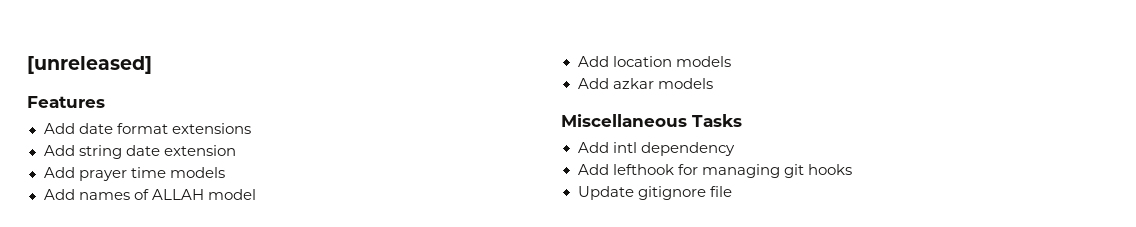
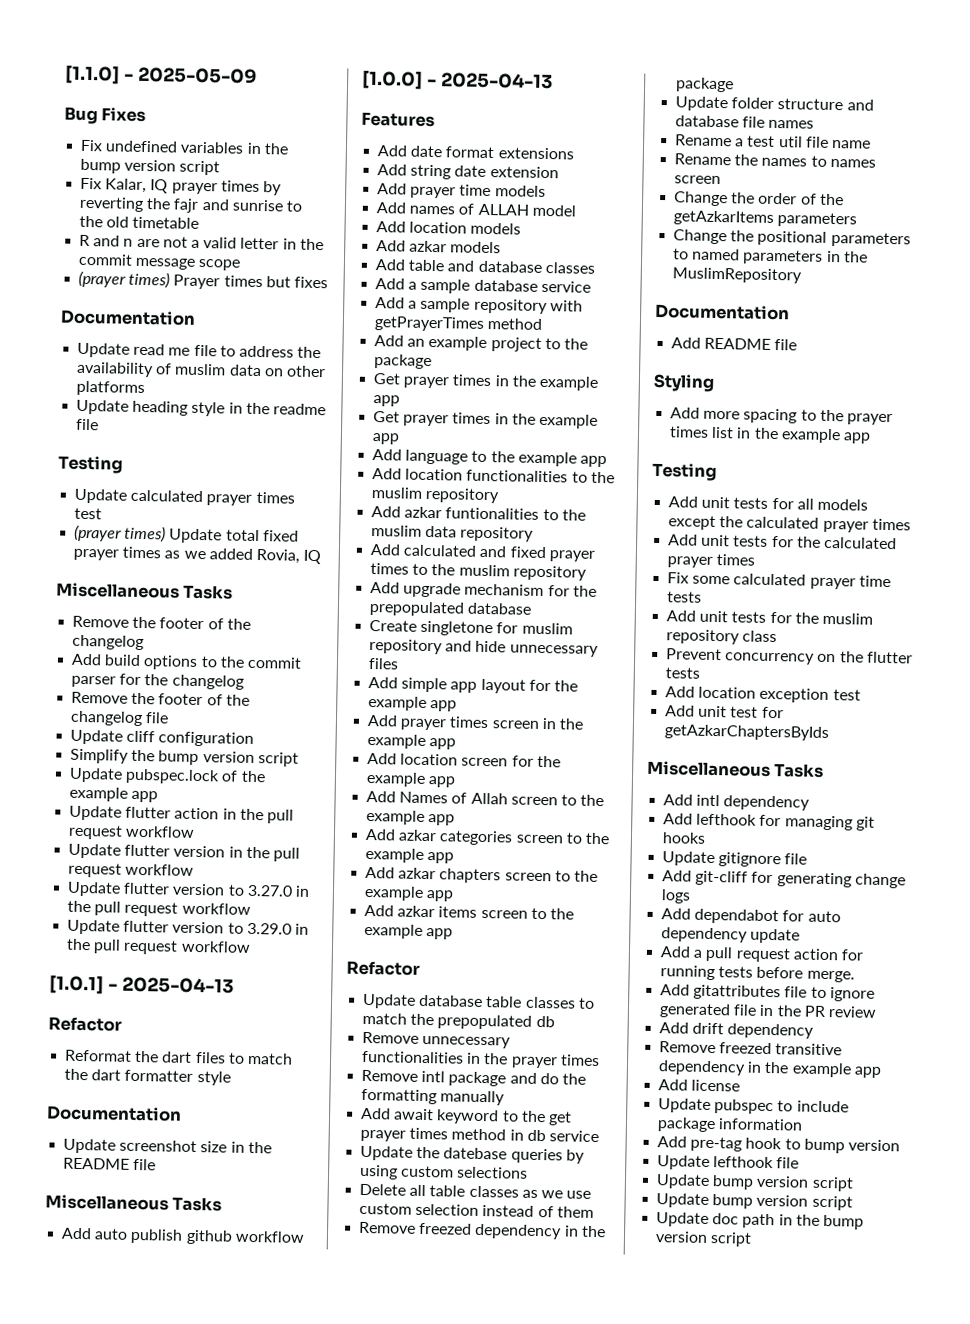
- [unreleased]
+ [1.1.0] - 2025-05-09
+ Bug Fixes
+ Fix undefined variables in the bump version script
+ Fix Kalar, IQ prayer times by reverting the fajr and sunrise to the old timetable
+ R and n are not a valid letter in the commit message scope
+ (prayer times) Prayer times but fixes
+ Documentation
+ Update read me file to address the availability of muslim data on other platforms
+ Update heading style in the readme file
+ Testing
+ Update calculated prayer times test
+ (prayer times) Update total fixed prayer times as we added Rovia, IQ
+ Miscellaneous Tasks
+ Remove the footer of the changelog
+ Add build options to the commit parser for the changelog
+ Remove the footer of the changelog file
+ Update cliff configuration
+ Simplify the bump version script
+ Update pubspec.lock of the example app
+ Update flutter action in the pull request workflow
+ Update flutter version in the pull request workflow
+ Update flutter version to 3.27.0 in the pull request workflow
+ Update flutter version to 3.29.0 in the pull request workflow
+ [1.0.1] - 2025-04-13
+ Refactor
+ Reformat the dart files to match the dart formatter style
+ Documentation
+ Update screenshot size in the README file
+ Miscellaneous Tasks
+ Add auto publish github workflow
+ [1.0.0] - 2025-04-13
+ Add table and database classes
+ Add a sample database service
+ Add a sample repository with getPrayerTimes method
+ Add an example project to the package
+ Get prayer times in the example app
+ Get prayer times in the example app
+ Add language to the example app
+ Add location functionalities to the muslim repository
+ Add azkar funtionalities to the muslim data repository
+ Add calculated and fixed prayer times to the muslim repository
+ Add upgrade mechanism for the prepopulated database
+ Create singletone for muslim repository and hide unnecessary files
+ Add simple app layout for the example app
+ Add prayer times screen in the example app
+ Add location screen for the example app
+ Add Names of Allah screen to the example app
+ Add azkar categories screen to the example app
+ Add azkar chapters screen to the example app
+ Add azkar items screen to the example app
+ Refactor
+ Update database table classes to match the prepopulated db
+ Remove unnecessary functionalities in the prayer times
+ Remove intl package and do the formatting manually
+ Add await keyword to the get prayer times method in db service
+ Update the datebase queries by using custom selections
+ Delete all table classes as we use custom selection instead of them
+ Remove freezed dependency in the package
+ Update folder structure and database file names
+ Rename a test util file name
+ Rename the names to names screen
+ Change the order of the getAzkarItems parameters
+ Change the positional parameters to named parameters in the MuslimRepository
+ Documentation
+ Add README file
+ Styling
+ Add more spacing to the prayer times list in the example app
+ Testing
+ Add unit tests for all models except the calculated prayer times
+ Add unit tests for the calculated prayer times
+ Fix some calculated prayer time tests
+ Add unit tests for the muslim repository class
+ Prevent concurrency on the flutter tests
+ Add location exception test
+ Add unit test for getAzkarChaptersByIds
+ Add git-cliff for generating change logs
+ Add dependabot for auto dependency update
+ Add a pull request action for running tests before merge.
+ Add gitattributes file to ignore generated file in the PR review
+ Add drift dependency
+ Remove freezed transitive dependency in the example app
+ Add license
+ Update pubspec to include package information
+ Add pre-tag hook to bump version
+ Update lefthook file
+ Update bump version script
+ Update bump version script
+ Update doc path in the bump version script

